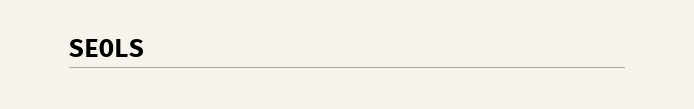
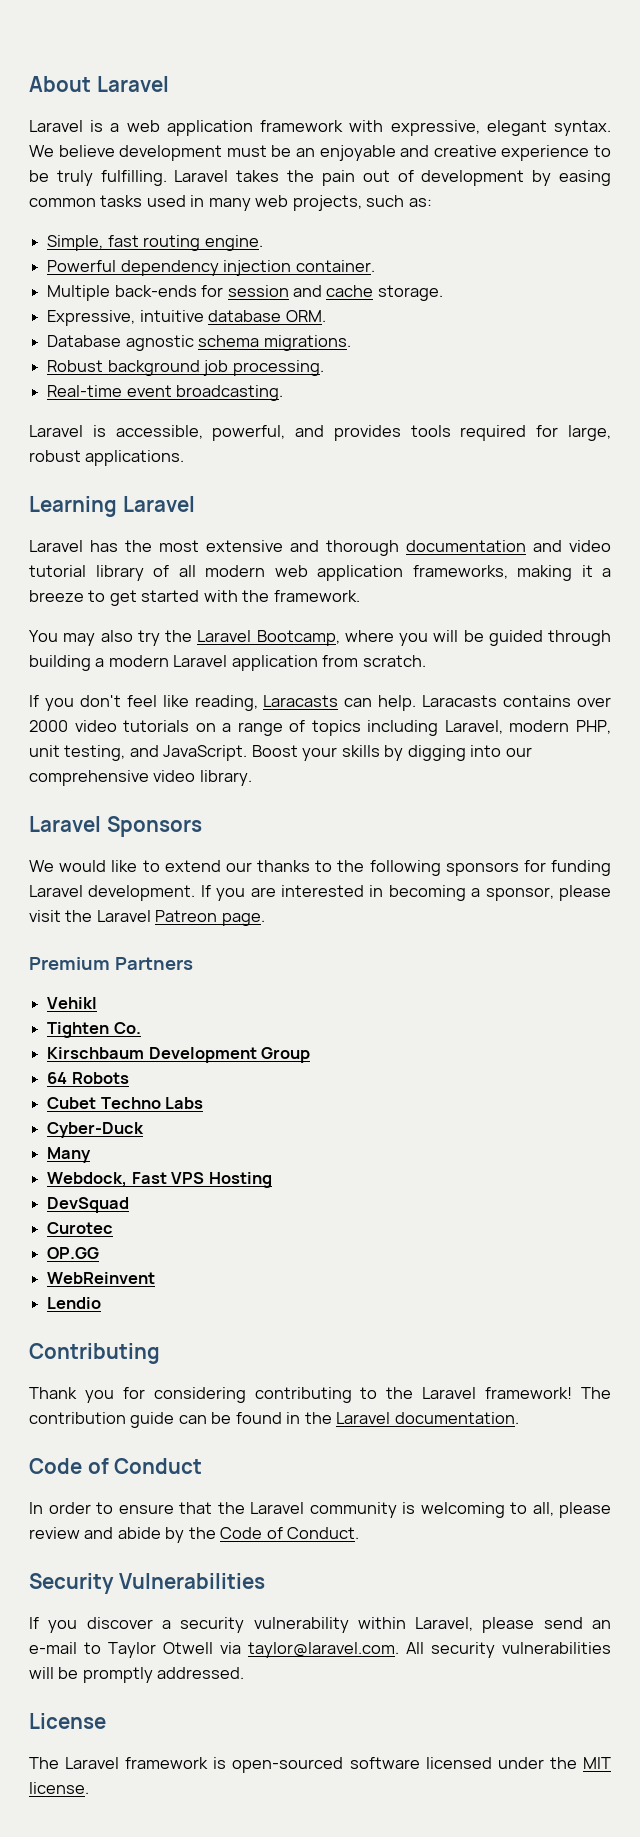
- SEOLS
+ About Laravel
+ Laravel is a web application framework with expressive, elegant syntax. We believe development must be an enjoyable and creative experience to be truly fulfilling. Laravel takes the pain out of development by easing common tasks used in many web projects, such as:
+ Simple, fast routing engine.
+ Powerful dependency injection container.
+ Multiple back-ends for session and cache storage.
+ Expressive, intuitive database ORM.
+ Database agnostic schema migrations.
+ Robust background job processing.
+ Real-time event broadcasting.
+ Laravel is accessible, powerful, and provides tools required for large, robust applications.
+ Learning Laravel
+ Laravel has the most extensive and thorough documentation and video tutorial library of all modern web application frameworks, making it a breeze to get started with the framework.
+ You may also try the Laravel Bootcamp, where you will be guided through building a modern Laravel application from scratch.
+ If you don't feel like reading, Laracasts can help. Laracasts contains over 2000 video tutorials on a range of topics including Laravel, modern PHP, unit testing, and JavaScript. Boost your skills by digging into our comprehensive video library.
+ Laravel Sponsors
+ We would like to extend our thanks to the following sponsors for funding Laravel development. If you are interested in becoming a sponsor, please visit the Laravel Patreon page.
+ Premium Partners
+ Vehikl
+ Tighten Co.
+ Kirschbaum Development Group
+ 64 Robots
+ Cubet Techno Labs
+ Cyber-Duck
+ Many
+ Webdock, Fast VPS Hosting
+ DevSquad
+ Curotec
+ OP.GG
+ WebReinvent
+ Lendio
+ Contributing
+ Thank you for considering contributing to the Laravel framework! The contribution guide can be found in the Laravel documentation.
+ Code of Conduct
+ In order to ensure that the Laravel community is welcoming to all, please review and abide by the Code of Conduct.
+ Security Vulnerabilities
+ If you discover a security vulnerability within Laravel, please send an e-mail to Taylor Otwell via taylor@laravel.com. All security vulnerabilities will be promptly addressed.
+ License
+ The Laravel framework is open-sourced software licensed under the MIT license.

